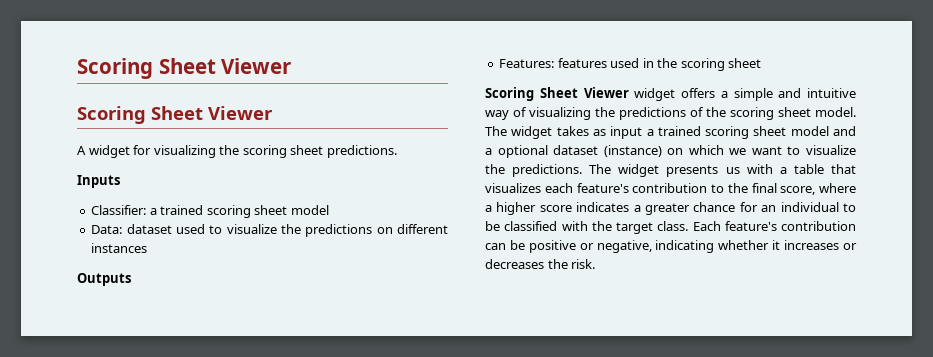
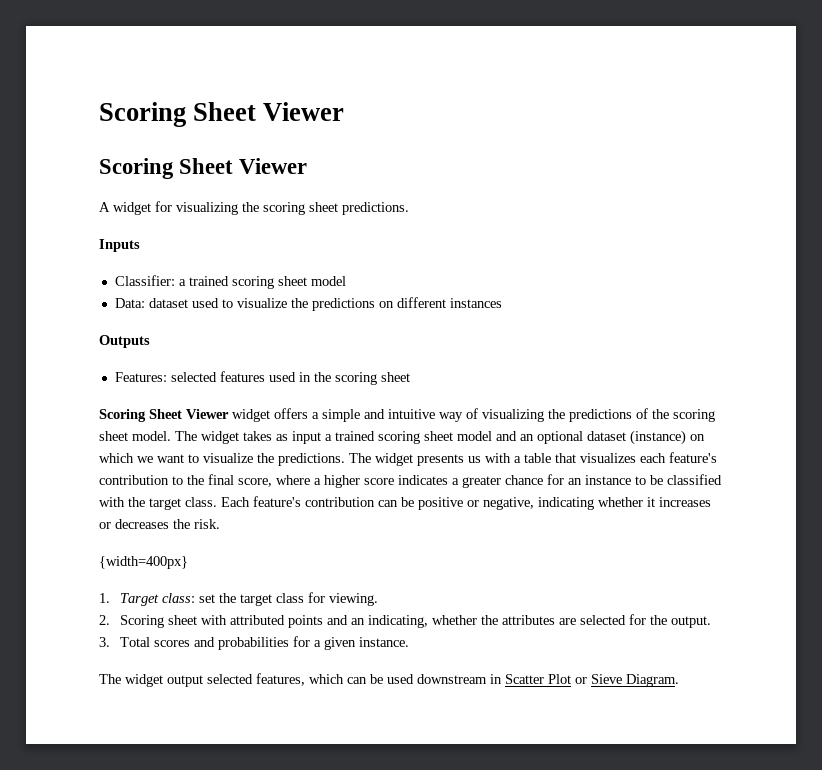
- Features: features used in the scoring sheet
+ Features: selected features used in the scoring sheet
- The widget takes as input a trained scoring sheet model and a optional dataset (instance) on which we want to visualize the predictions.
+ The widget takes as input a trained scoring sheet model and an optional dataset (instance) on which we want to visualize the predictions.
- The widget presents us with a table that visualizes each feature's contribution to the final score, where a higher score indicates a greater chance for an individual to be classified with the target class.
+ The widget presents us with a table that visualizes each feature's contribution to the final score, where a higher score indicates a greater chance for an instance to be classified with the target class.
+ {width=400px}
+ 1. Target class: set the target class for viewing.
+ 2. Scoring sheet with attributed points and an indicating, whether the attributes are selected for the output.
+ 3. Total scores and probabilities for a given instance.
+ The widget output selected features, which can be used downstream in Scatter Plot or Sieve Diagram.

